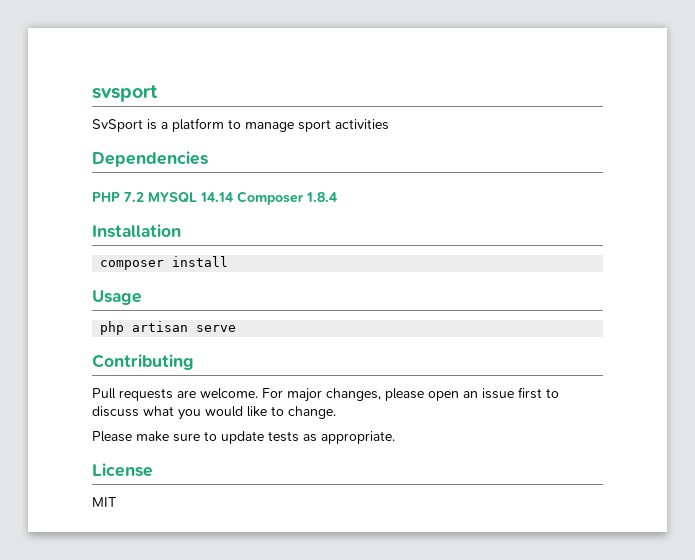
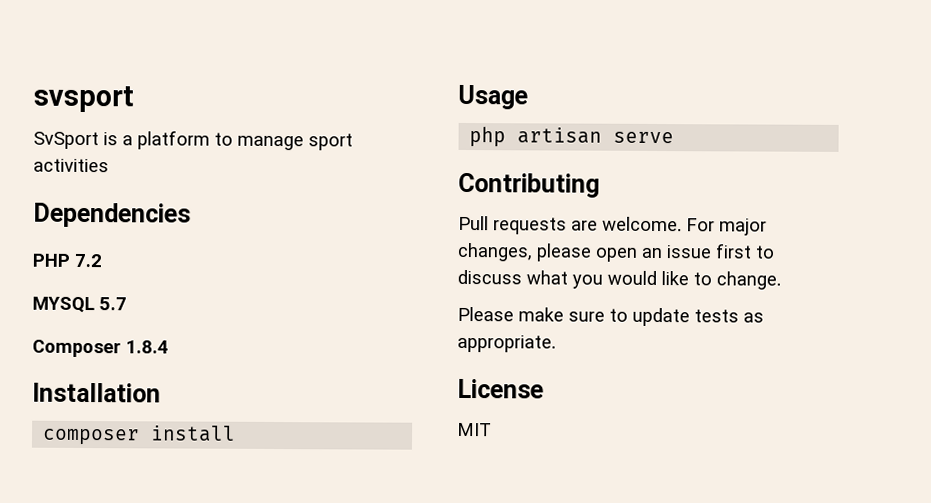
- PHP 7.2 MYSQL 14.14 Composer 1.8.4
+ PHP 7.2
+ MYSQL 5.7
+ Composer 1.8.4

